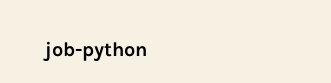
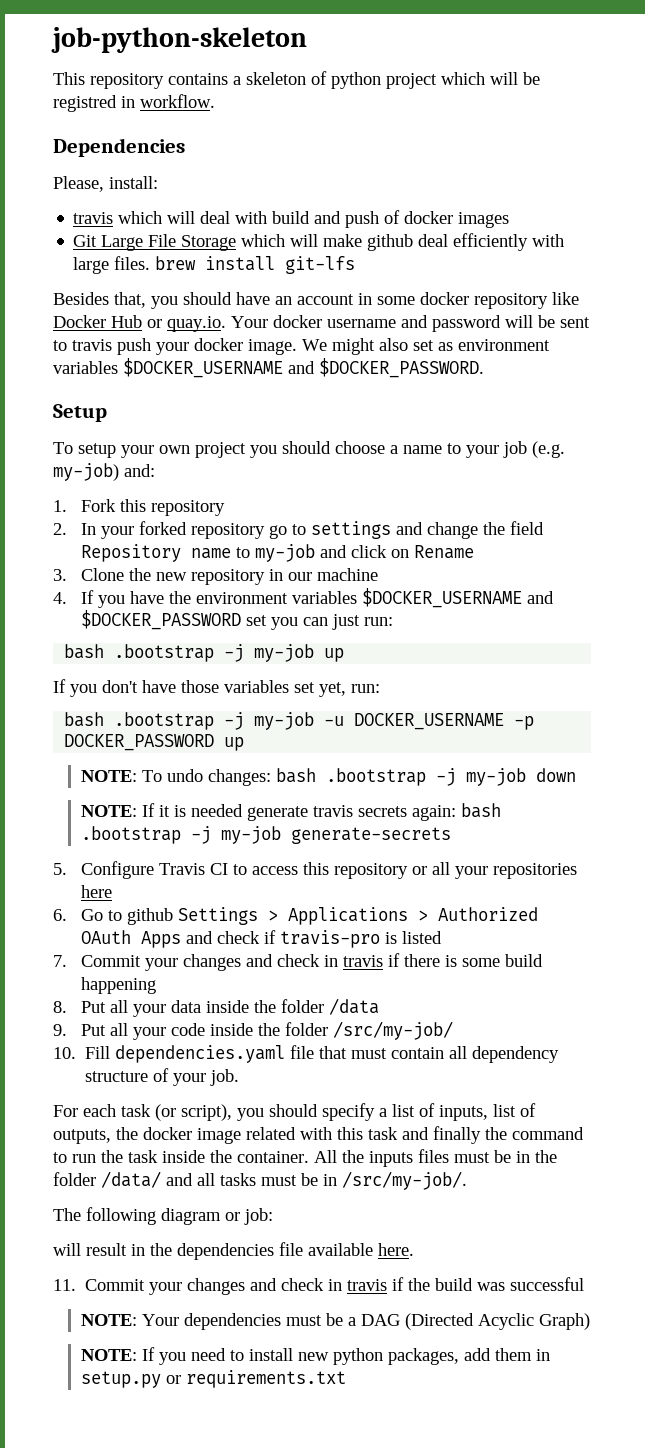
- job-python
+ job-python-skeleton
+ This repository contains a skeleton of python project which will be registred in workflow.
+ Dependencies
+ Please, install:
+ travis which will deal with build and push of docker images
+ Git Large File Storage which will make github deal efficiently with large files. brew install git-lfs
+ Besides that, you should have an account in some docker repository like Docker Hub or quay.io. Your docker username and password will be sent to travis push your docker image. We might also set as environment variables $DOCKER_USERNAME and $DOCKER_PASSWORD.
+ Setup
+ To setup your own project you should choose a name to your job (e.g. my-job) and:
+ 1. Fork this repository
+ 2. In your forked repository go to settings and change the field Repository name to my-job and click on Rename
+ 3. Clone the new repository in our machine
+ 4. If you have the environment variables $DOCKER_USERNAME and $DOCKER_PASSWORD set you can just run:
+ bash .bootstrap -j my-job up
+ If you don't have those variables set yet, run:
+ bash .bootstrap -j my-job -u DOCKER_USERNAME -p DOCKER_PASSWORD up
+ NOTE: To undo changes: bash .bootstrap -j my-job down
+ NOTE: If it is needed generate travis secrets again: bash .bootstrap -j my-job generate-secrets
+ 5. Configure Travis CI to access this repository or all your repositories here
+ 6. Go to github Settings > Applications > Authorized OAuth Apps and check if travis-pro is listed
+ 7. Commit your changes and check in travis if there is some build happening
+ 8. Put all your data inside the folder /data
+ 9. Put all your code inside the folder /src/my-job/
+ 10. Fill dependencies.yaml file that must contain all dependency structure of your job.
+ For each task (or script), you should specify a list of inputs, list of outputs, the docker image related with this task and finally the command to run the task inside the container. All the inputs files must be in the folder /data/ and all tasks must be in /src/my-job/.
+ The following diagram or job:
+ will result in the dependencies file available here.
+ 11. Commit your changes and check in travis if the build was successful
+ NOTE: Your dependencies must be a DAG (Directed Acyclic Graph)
+ NOTE: If you need to install new python packages, add them in setup.py or requirements.txt

